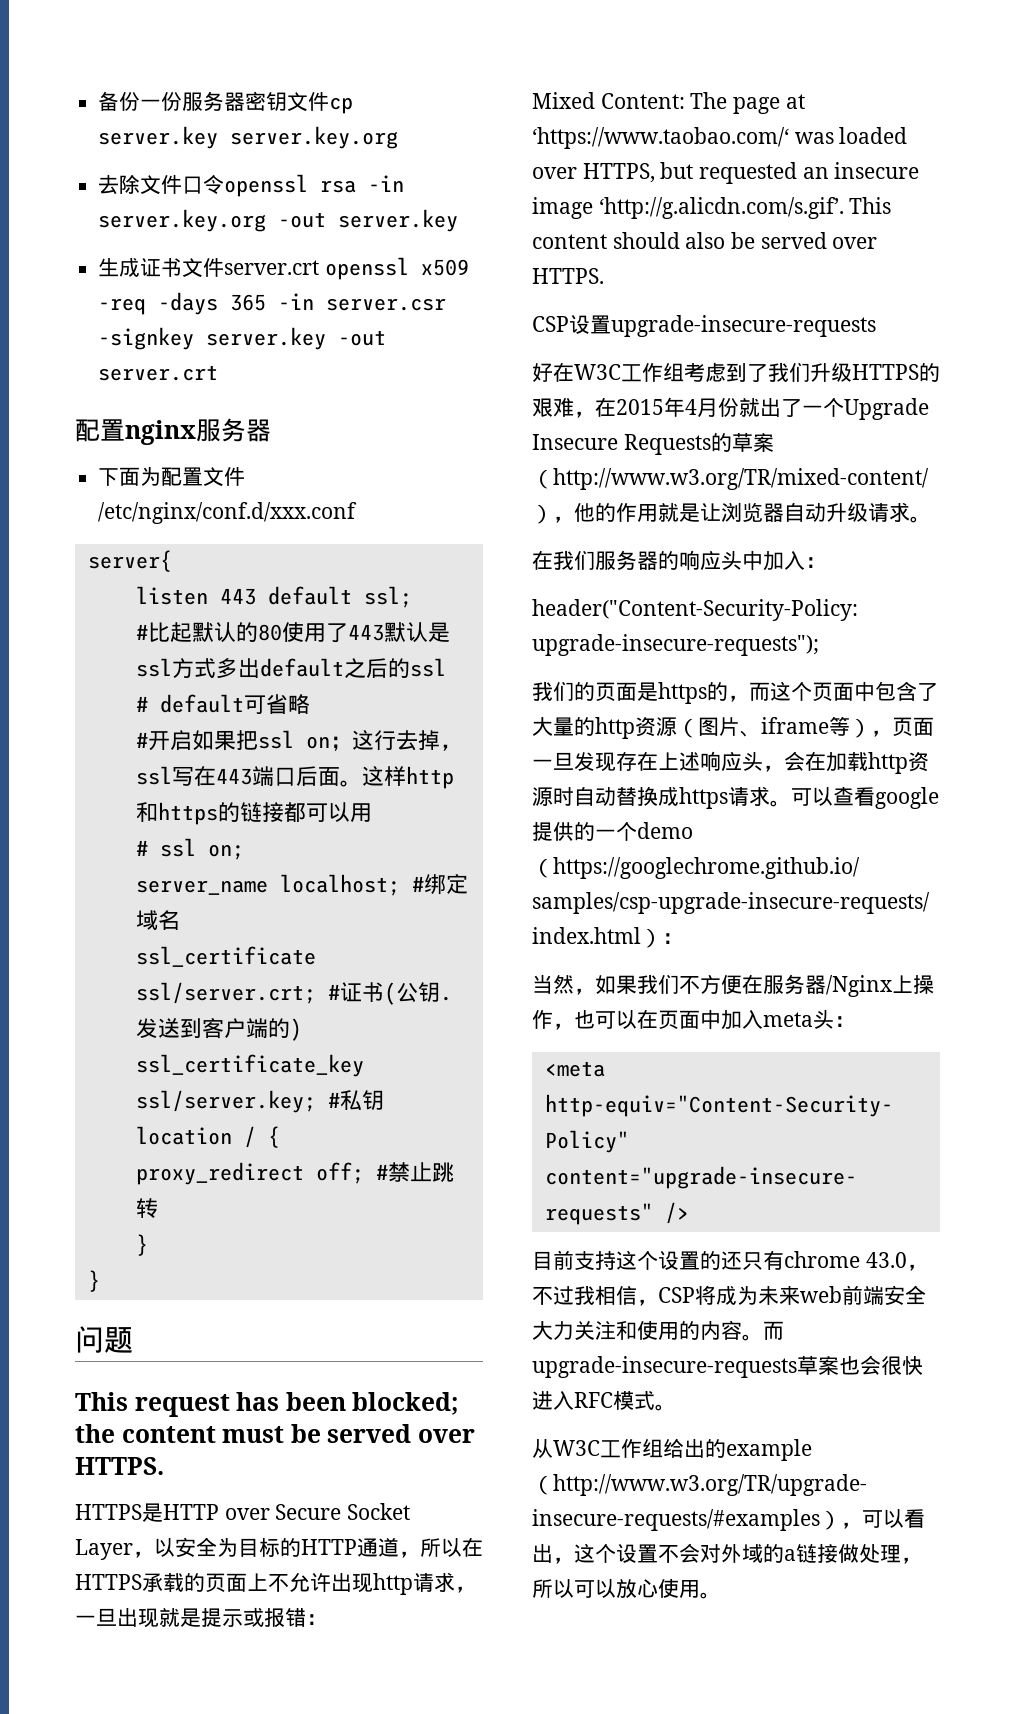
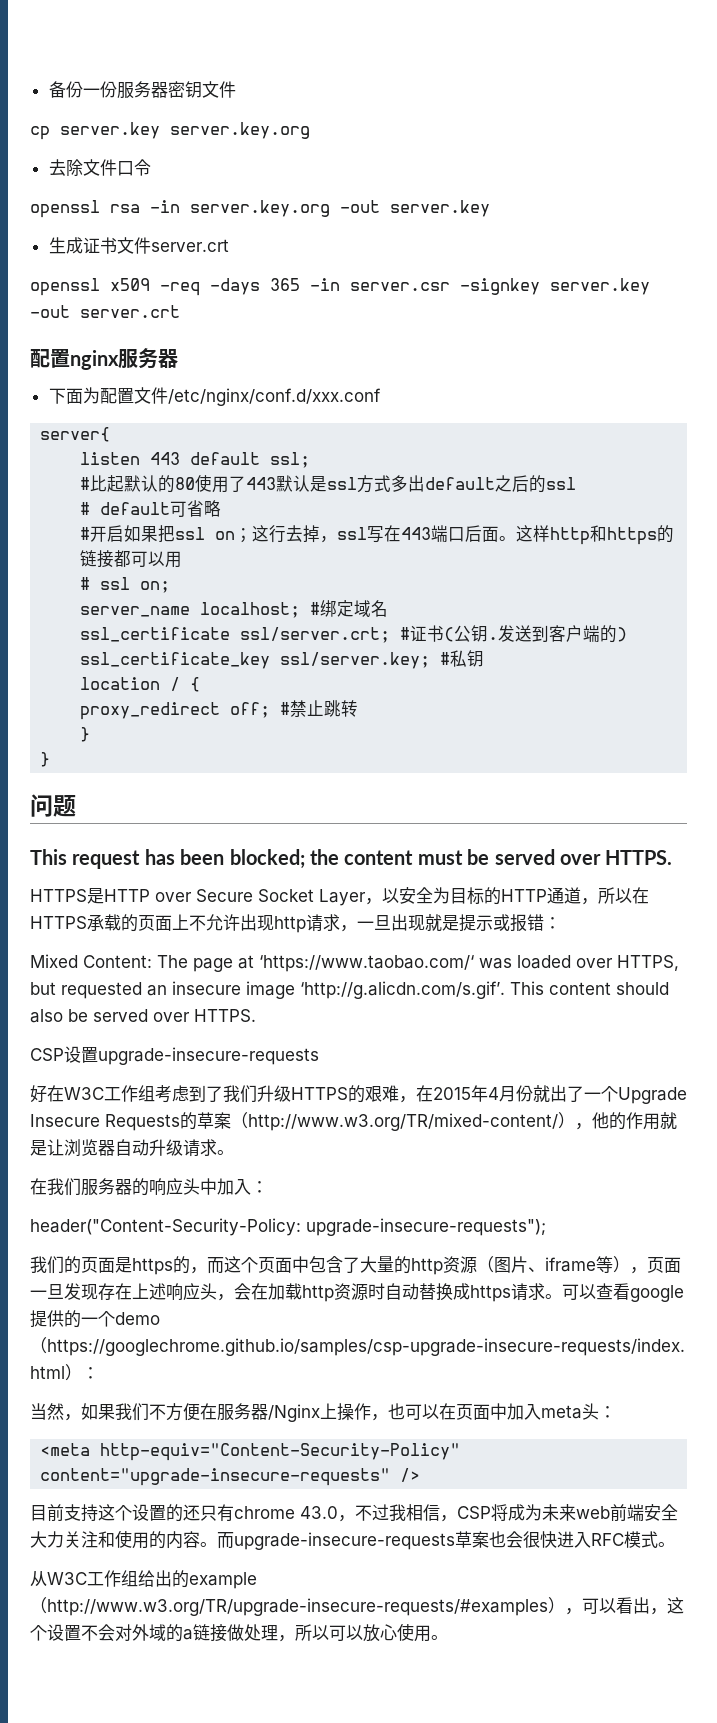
- 备份一份服务器密钥文件cp server.key server.key.org
+ 备份一份服务器密钥文件
+ cp server.key server.key.org
- 去除文件口令openssl rsa -in server.key.org -out server.key
+ 去除文件口令
+ openssl rsa -in server.key.org -out server.key
- 生成证书文件server.crt openssl x509 -req -days 365 -in server.csr -signkey server.key -out server.crt
+ 生成证书文件server.crt
+ openssl x509 -req -days 365 -in server.csr -signkey server.key -out server.crt

